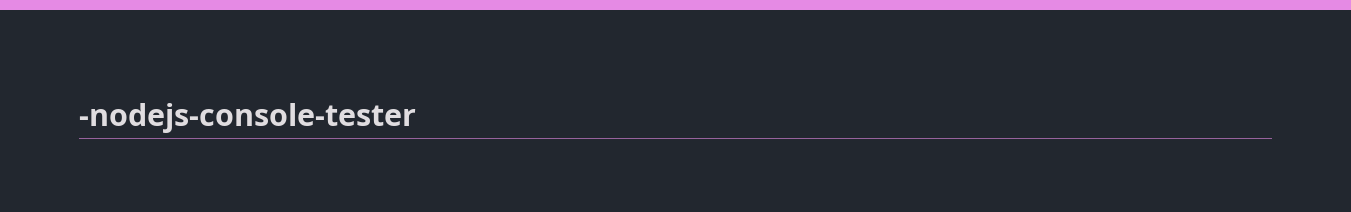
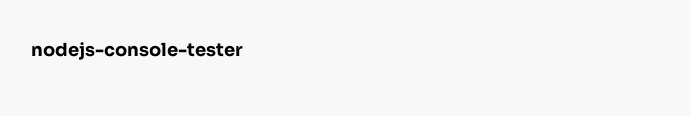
- -nodejs-console-tester
+ nodejs-console-tester

